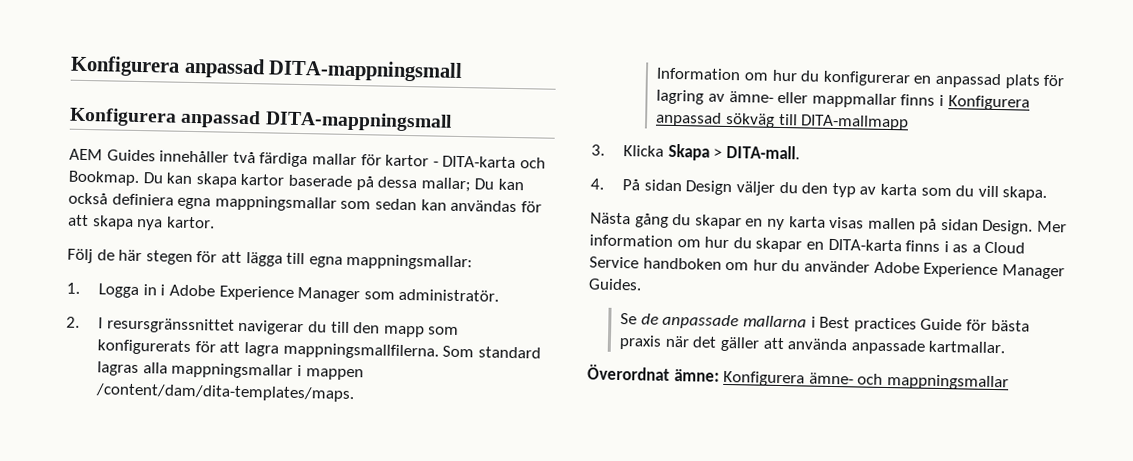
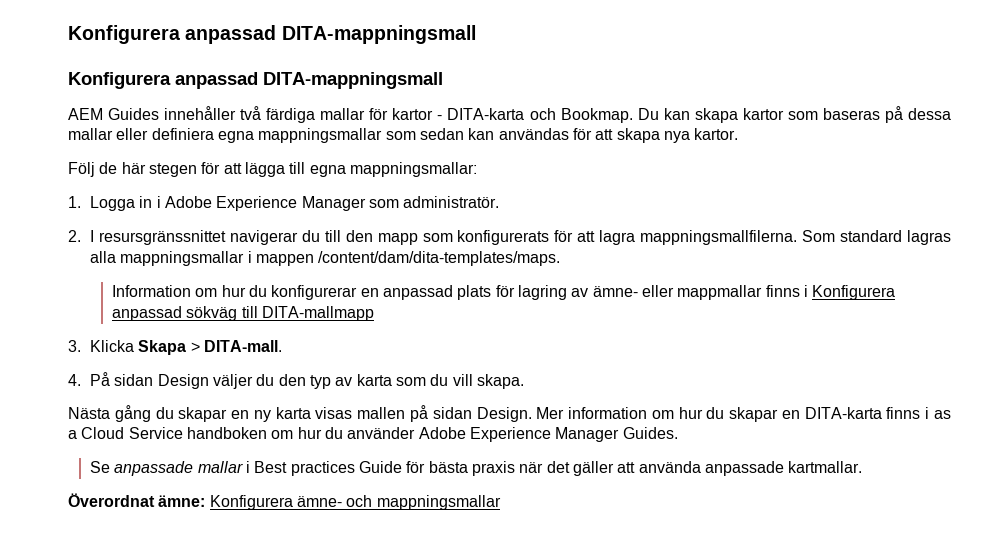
- Du kan skapa kartor baserade på dessa mallar; Du kan också definiera egna mappningsmallar som sedan kan användas för att skapa nya kartor.
+ Du kan skapa kartor som baseras på dessa mallar eller definiera egna mappningsmallar som sedan kan användas för att skapa nya kartor.
- Se de anpassade mallarna i Best practices Guide för bästa praxis när det gäller att använda anpassade kartmallar.
+ Se anpassade mallar i Best practices Guide för bästa praxis när det gäller att använda anpassade kartmallar.

